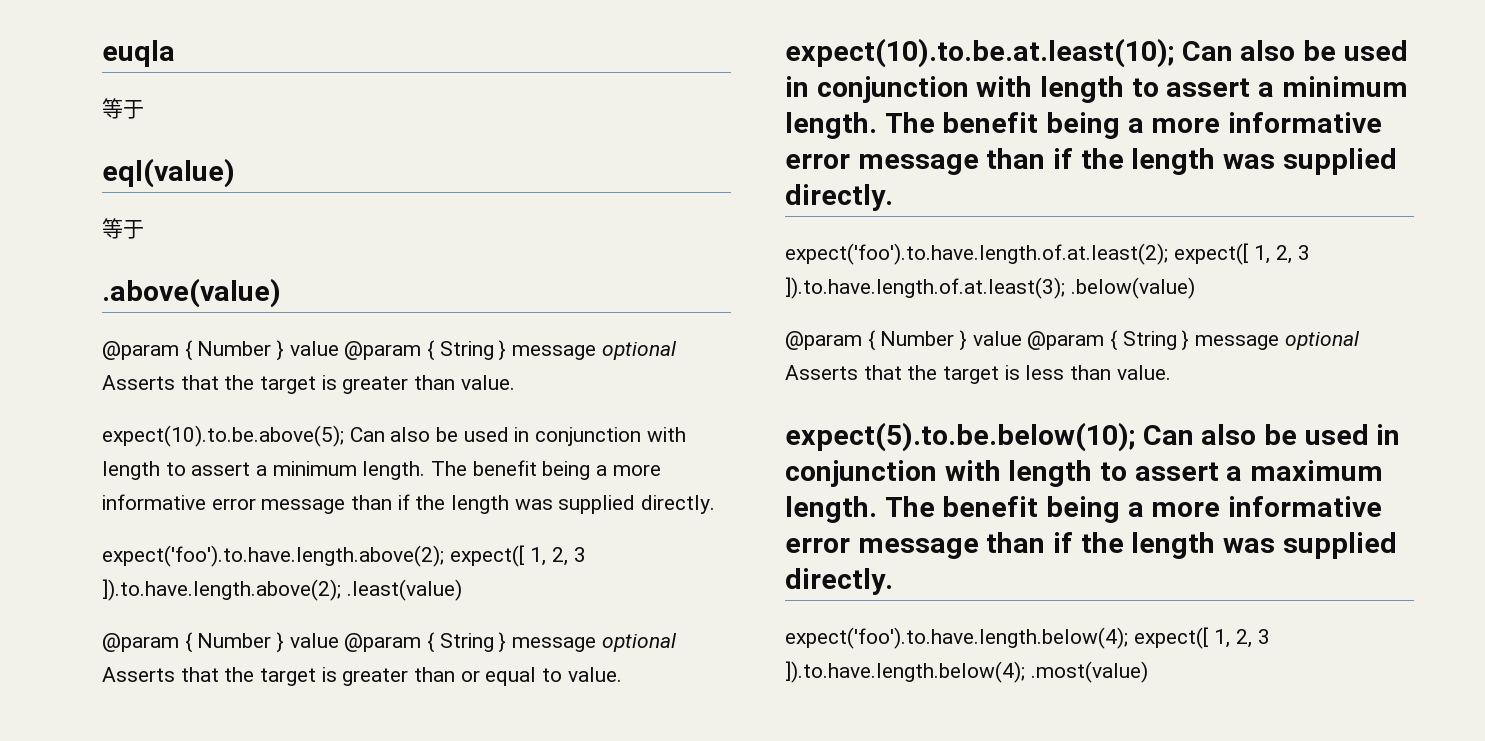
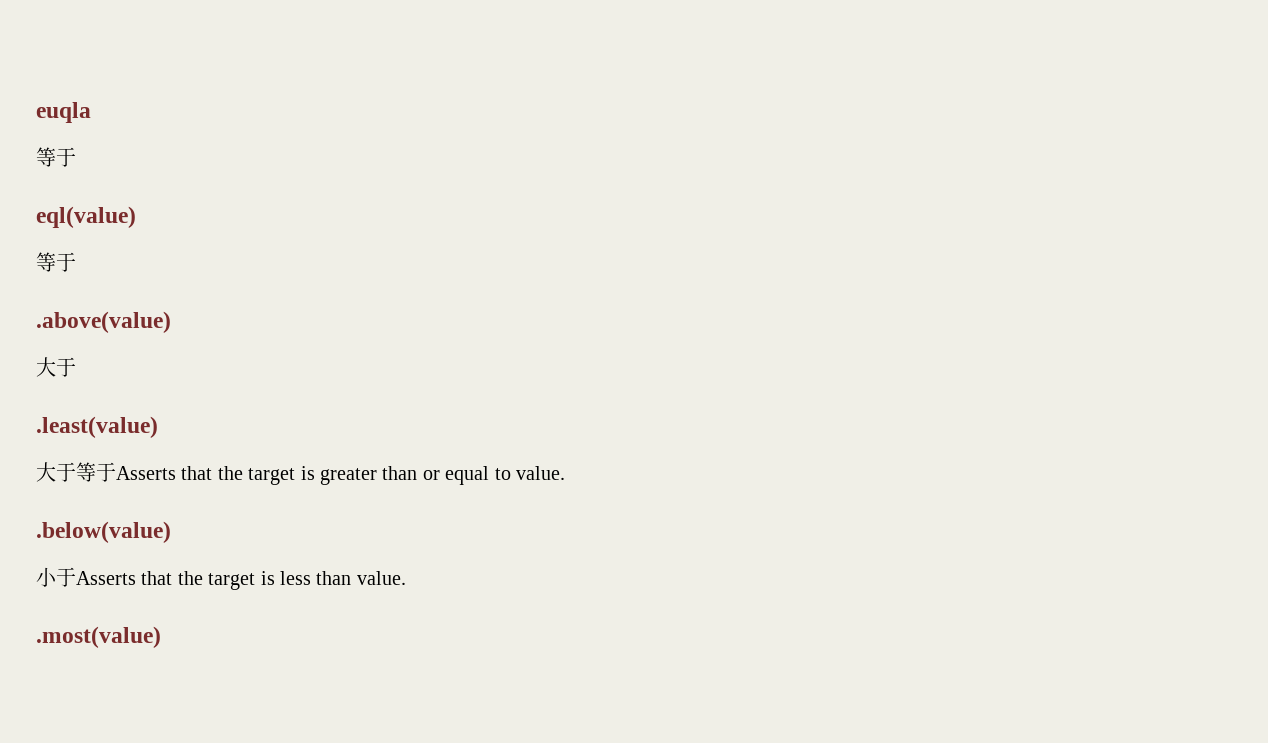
  .above(value)
- @param { Number } value @param { String } message optional Asserts that the target is greater than value.
- expect(10).to.be.above(5); Can also be used in conjunction with length to assert a minimum length. The benefit being a more informative error message than if the length was supplied directly.
- expect('foo').to.have.length.above(2); expect([ 1, 2, 3 ]).to.have.length.above(2); .least(value)
- @param { Number } value @param { String } message optional Asserts that the target is greater than or equal to value.
+ 大于
+ .least(value)
+ 大于等于Asserts that the target is greater than or equal to value.
- expect(10).to.be.at.least(10); Can also be used in conjunction with length to assert a minimum length. The benefit being a more informative error message than if the length was supplied directly.
- expect('foo').to.have.length.of.at.least(2); expect([ 1, 2, 3 ]).to.have.length.of.at.least(3); .below(value)
- @param { Number } value @param { String } message optional Asserts that the target is less than value.
+ .below(value)
+ 小于Asserts that the target is less than value.
- expect(5).to.be.below(10); Can also be used in conjunction with length to assert a maximum length. The benefit being a more informative error message than if the length was supplied directly.
- expect('foo').to.have.length.below(4); expect([ 1, 2, 3 ]).to.have.length.below(4); .most(value)
+ .most(value)

